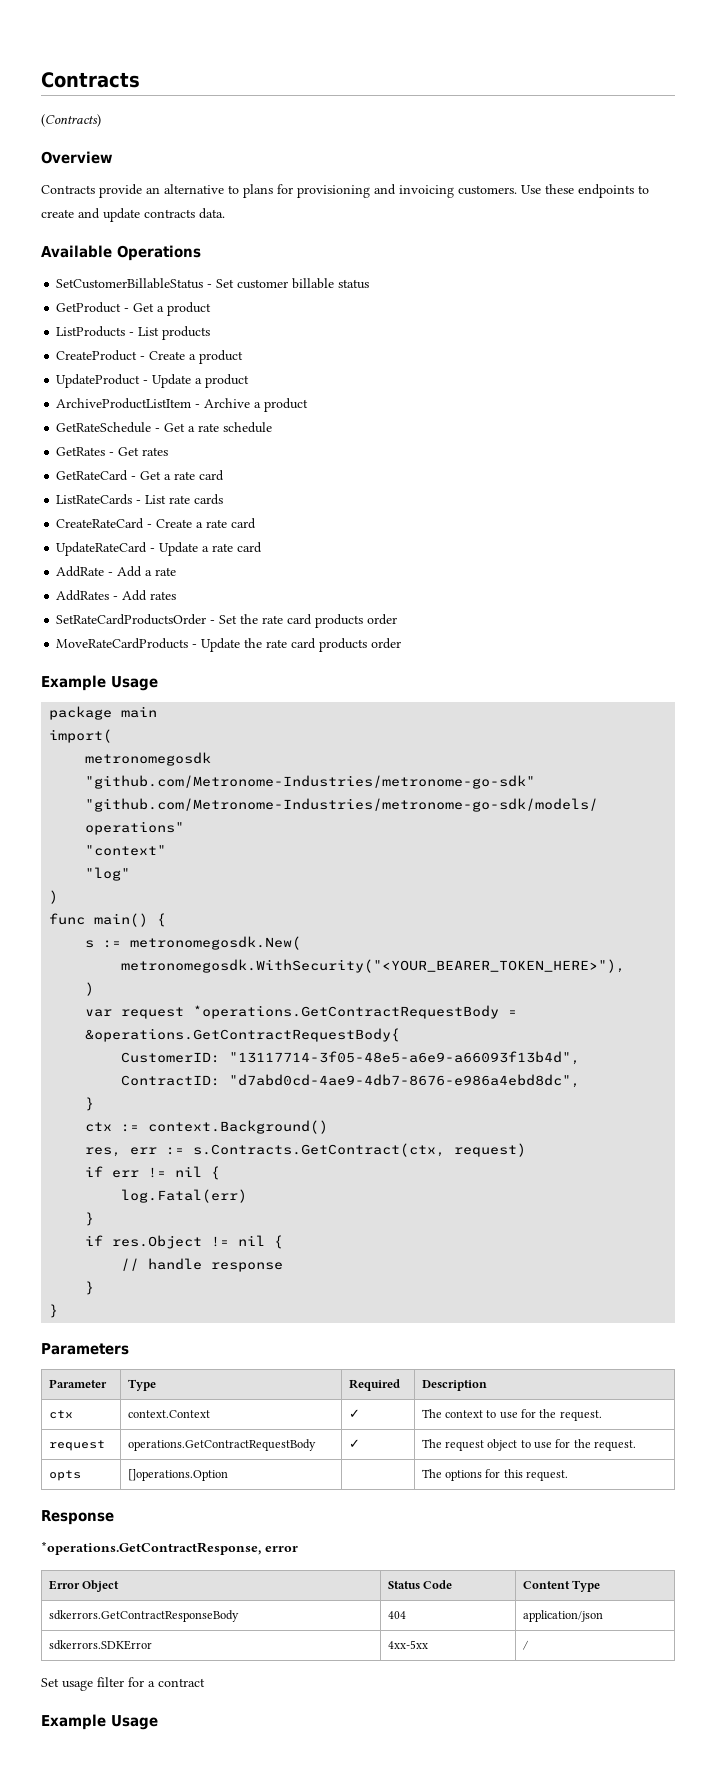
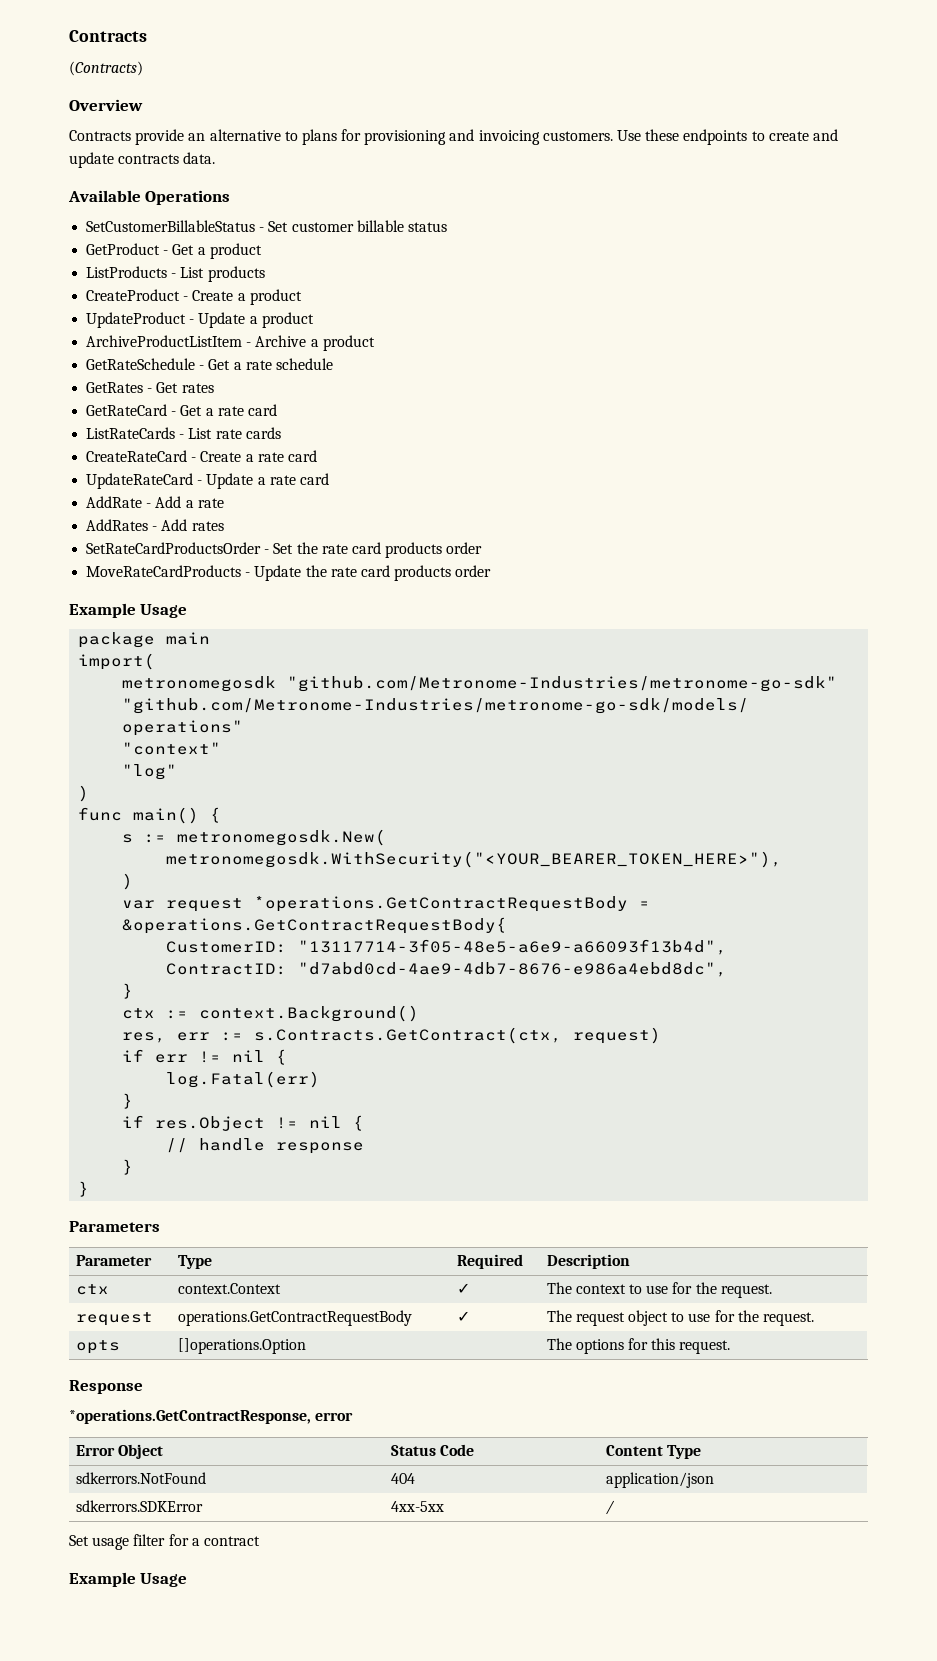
- sdkerrors.GetContractResponseBody | 404 | application/json
+ sdkerrors.NotFound | 404 | application/json

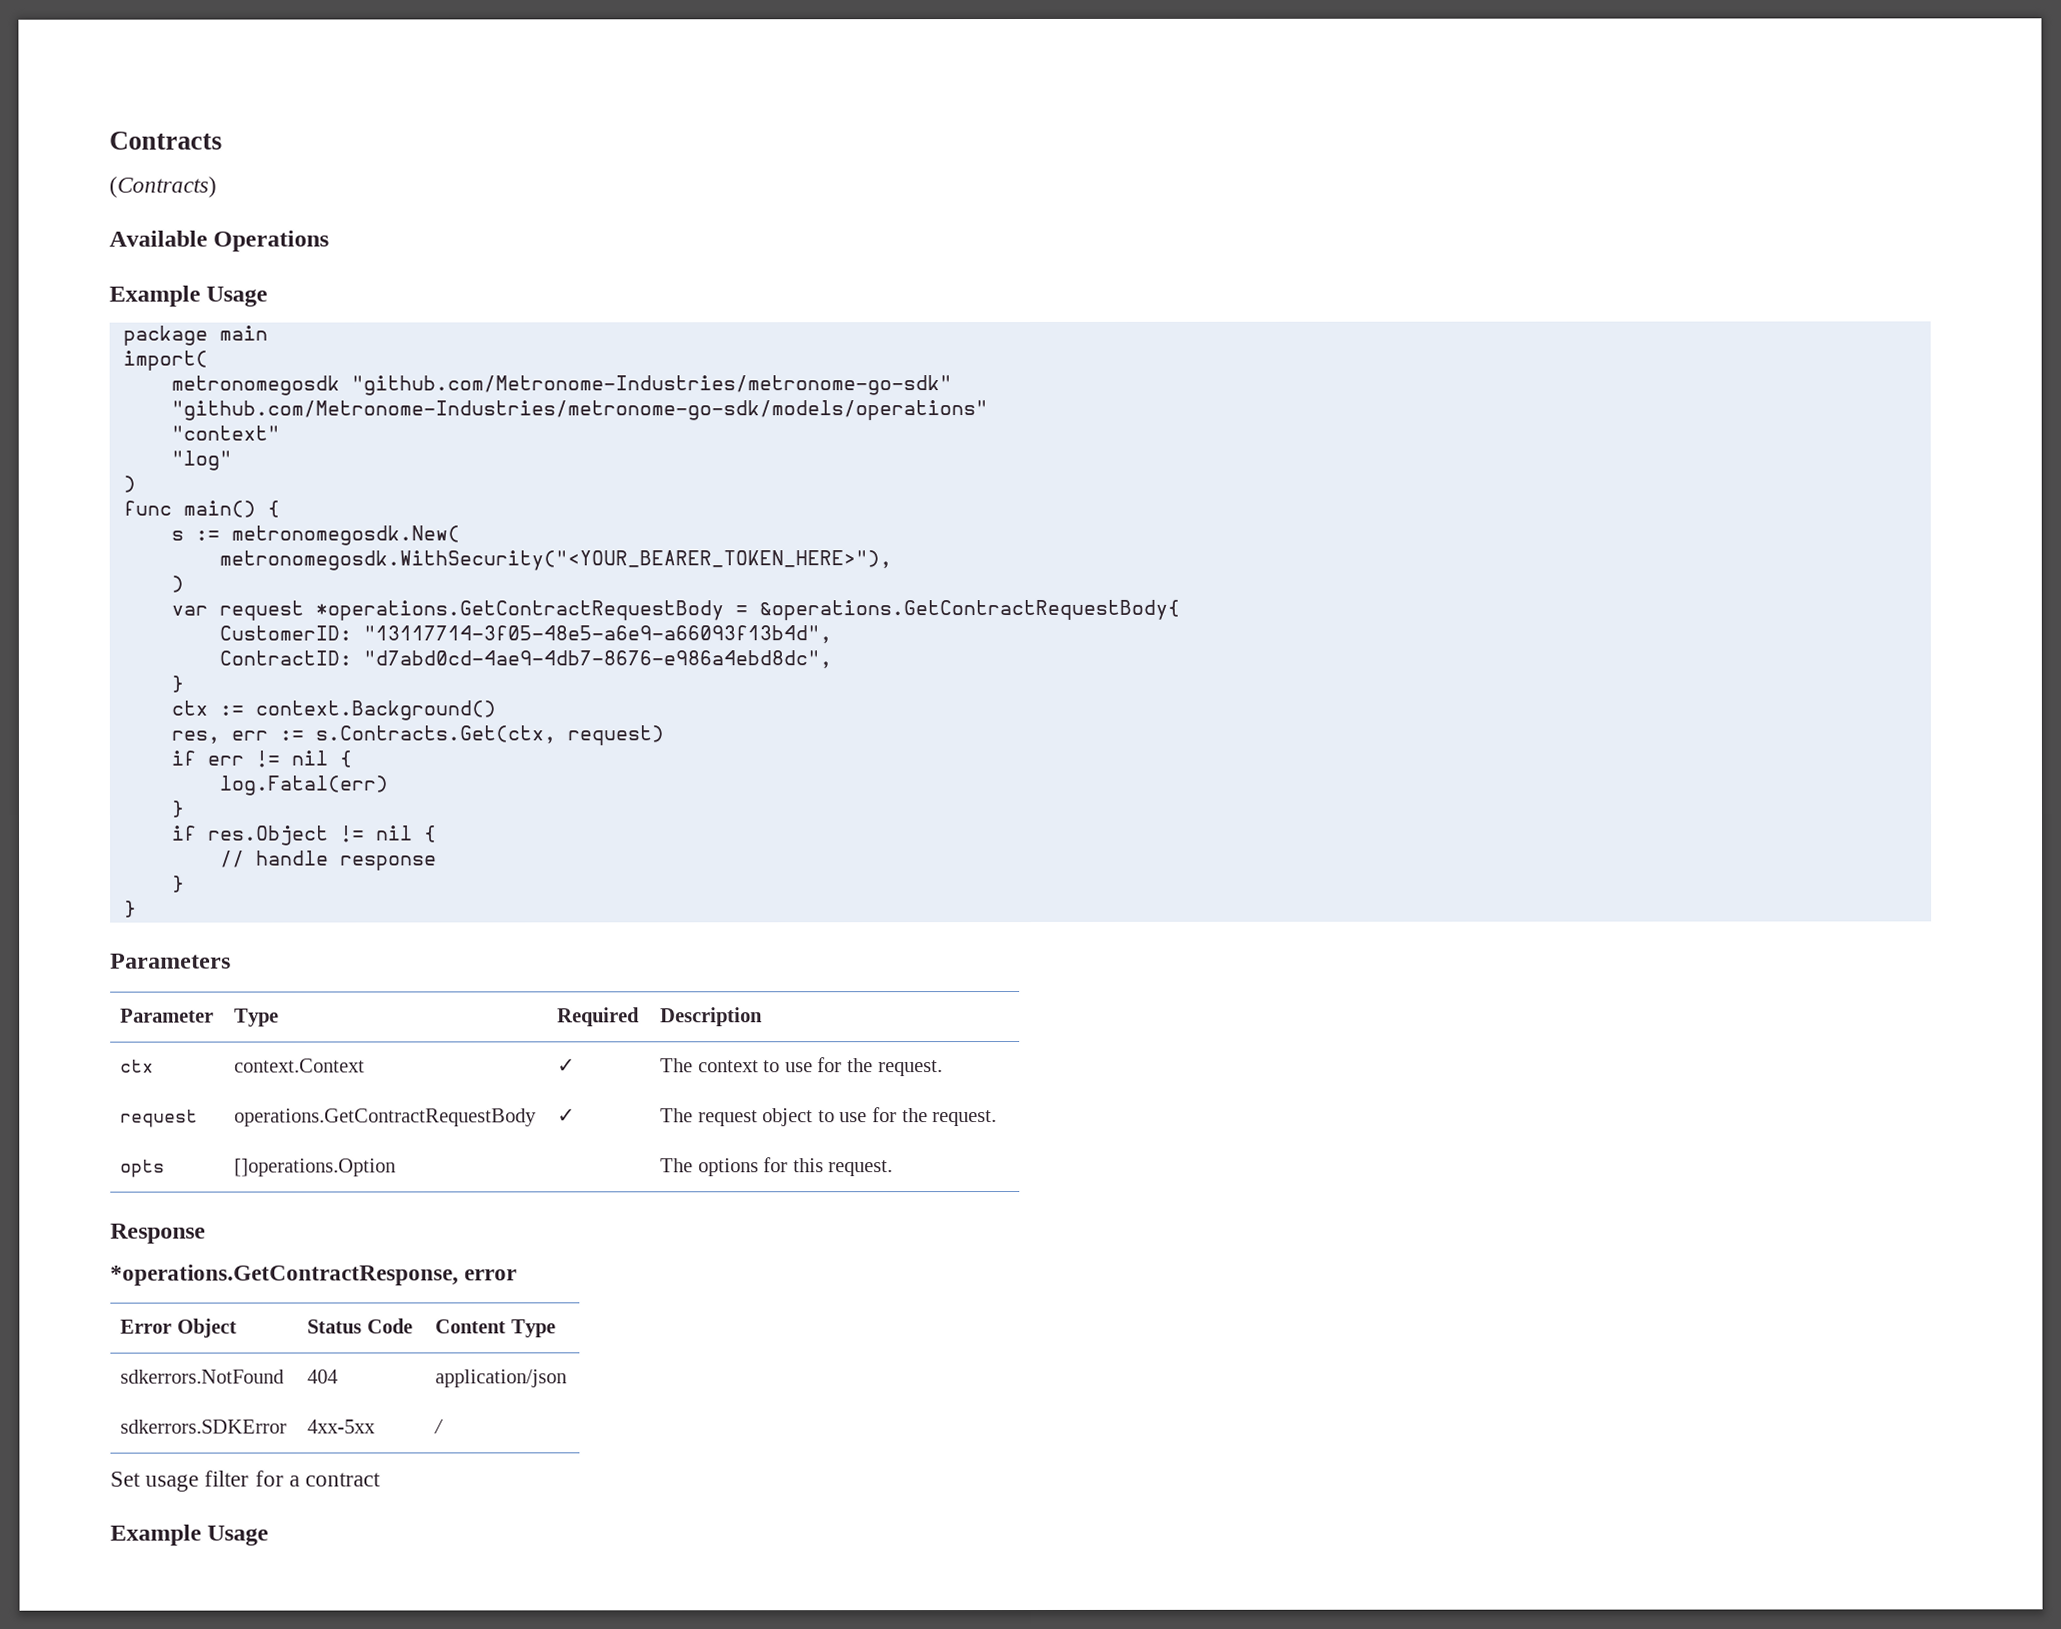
- Overview
- Contracts provide an alternative to plans for provisioning and invoicing customers. Use these endpoints to create and update contracts data.
  Available Operations
- SetCustomerBillableStatus - Set customer billable status
- GetProduct - Get a product
- ListProducts - List products
- CreateProduct - Create a product
- UpdateProduct - Update a product
- ArchiveProductListItem - Archive a product
- GetRateSchedule - Get a rate schedule
- GetRates - Get rates
- GetRateCard - Get a rate card
- ListRateCards - List rate cards
- CreateRateCard - Create a rate card
- UpdateRateCard - Update a rate card
- AddRate - Add a rate
- AddRates - Add rates
- SetRateCardProductsOrder - Set the rate card products order
- MoveRateCardProducts - Update the rate card products order
- res, err := s.Contracts.GetContract(ctx, request)
+ res, err := s.Contracts.Get(ctx, request)

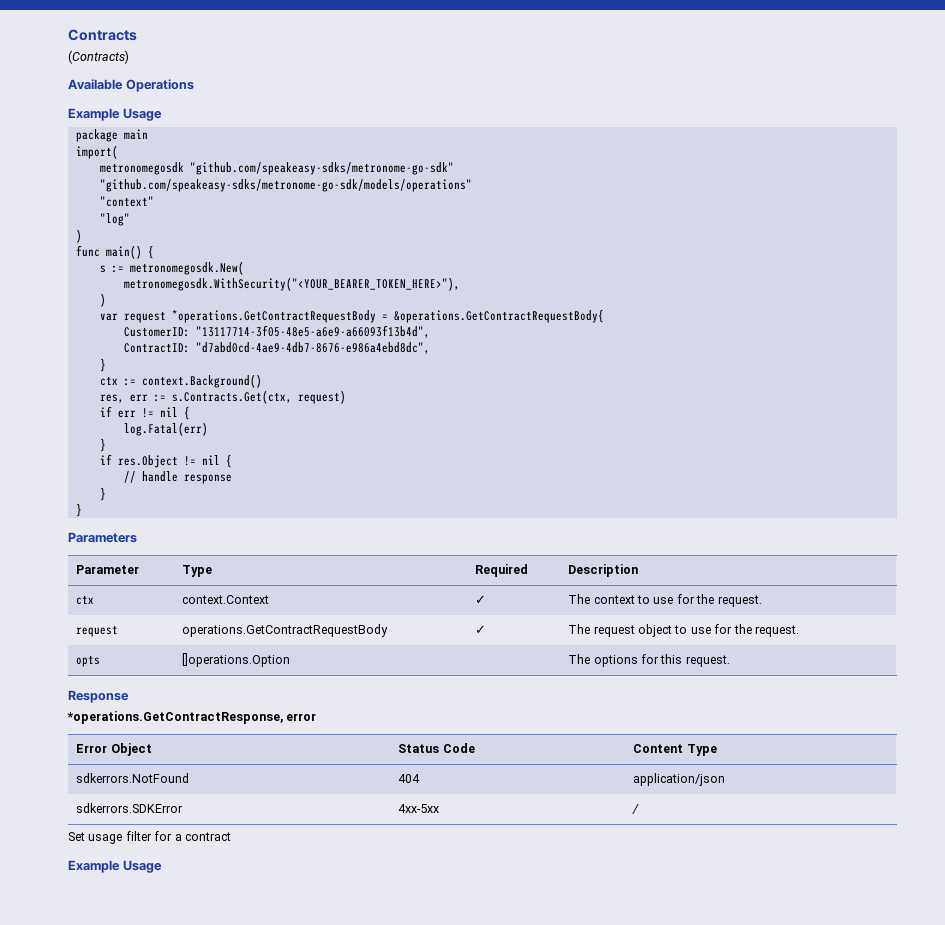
- metronomegosdk "github.com/Metronome-Industries/metronome-go-sdk"
- "github.com/Metronome-Industries/metronome-go-sdk/models/operations"
+ metronomegosdk "github.com/speakeasy-sdks/metronome-go-sdk"
+ "github.com/speakeasy-sdks/metronome-go-sdk/models/operations"

